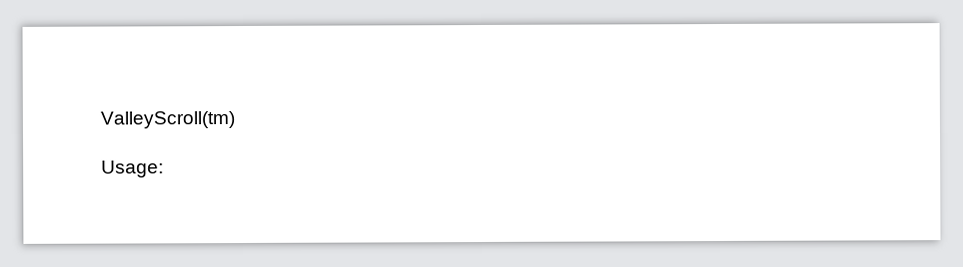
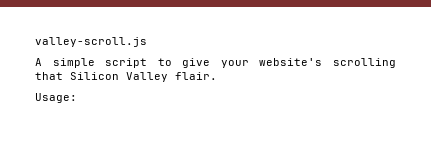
- ValleyScroll(tm)
+ valley-scroll.js
+ A simple script to give your website's scrolling that Silicon Valley flair.

